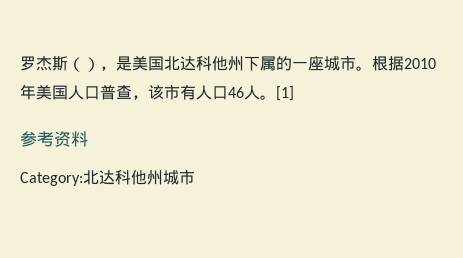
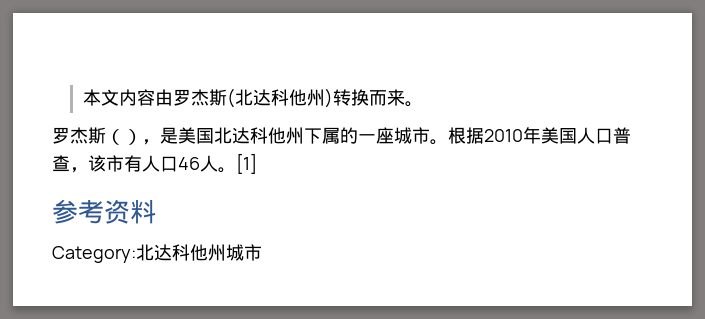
+ 本文内容由罗杰斯(北达科他州)转换而来。

